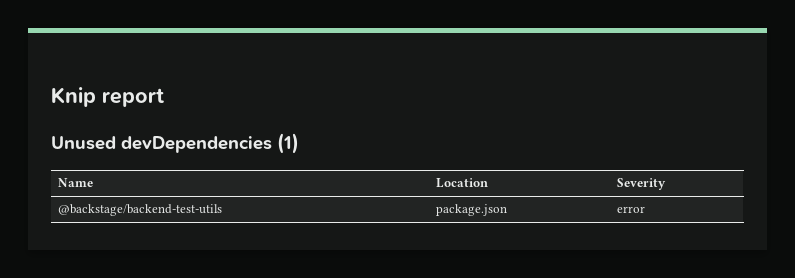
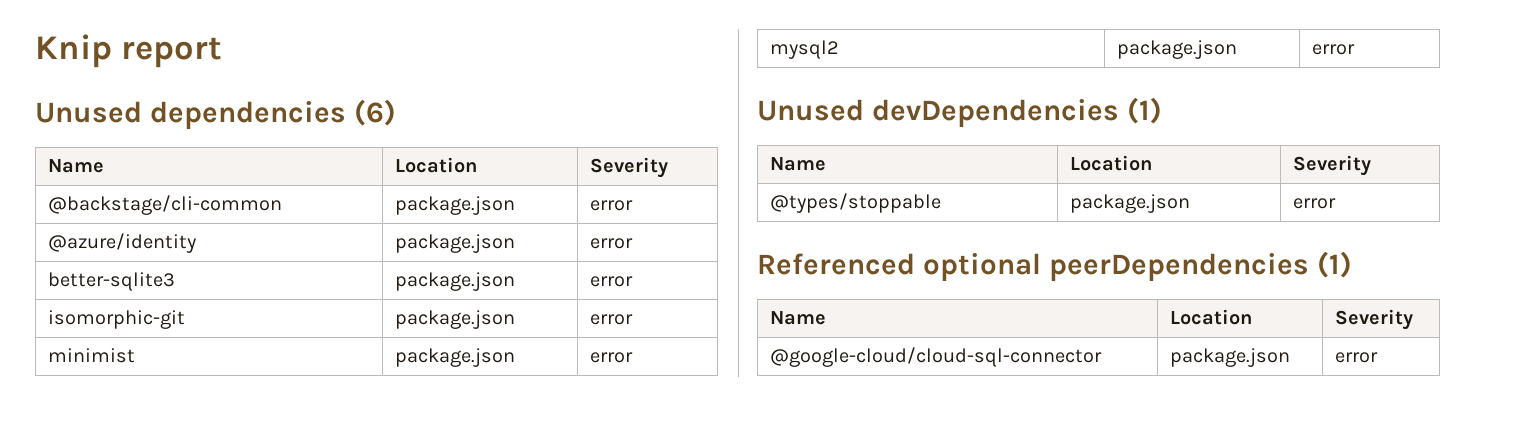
+ Unused dependencies (6)
+ Name | Location | Severity
+ @backstage/cli-common | package.json | error
+ @azure/identity | package.json | error
+ better-sqlite3 | package.json | error
+ isomorphic-git | package.json | error
+ minimist | package.json | error
+ mysql2 | package.json | error
- @backstage/backend-test-utils | package.json | error
+ @types/stoppable | package.json | error
+ Referenced optional peerDependencies (1)
+ Name | Location | Severity
+ @google-cloud/cloud-sql-connector | package.json | error

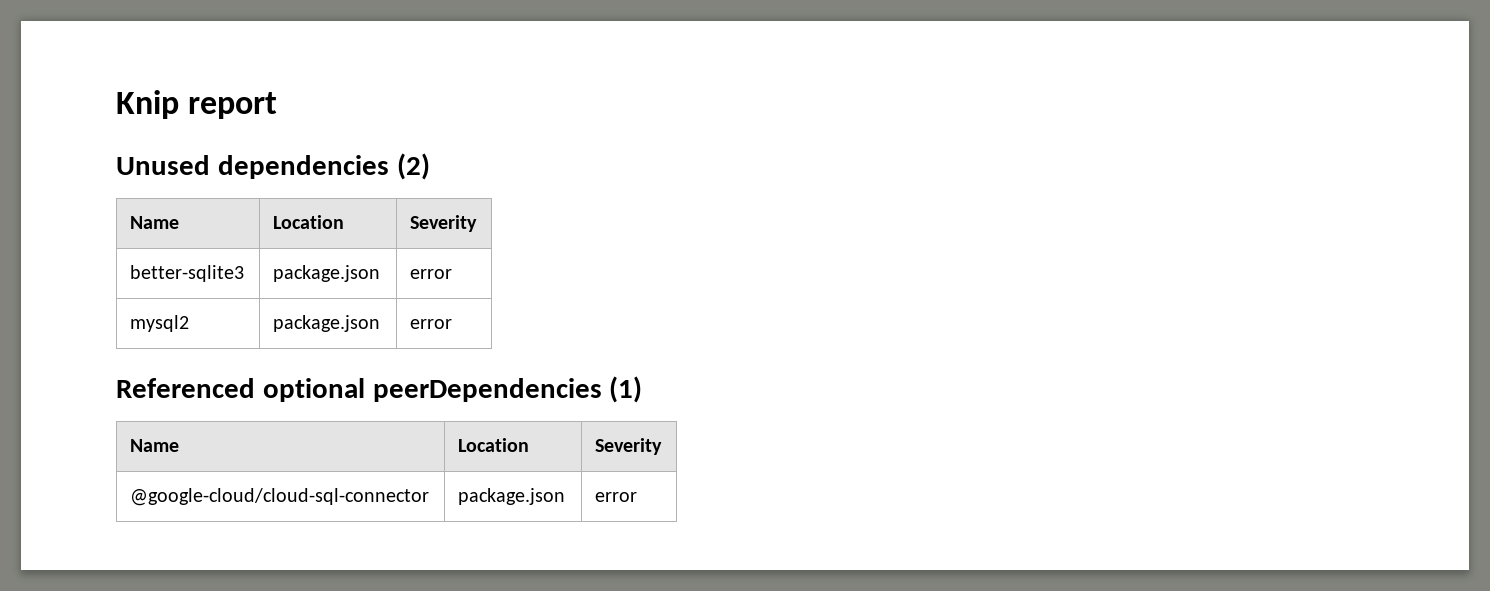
- Unused dependencies (6)
+ Unused dependencies (2)
  Name | Location | Severity
- @backstage/cli-common | package.json | error
- @azure/identity | package.json | error
  better-sqlite3 | package.json | error
- isomorphic-git | package.json | error
- minimist | package.json | error
  mysql2 | package.json | error
- Unused devDependencies (1)
- Name | Location | Severity
- @types/stoppable | package.json | error

